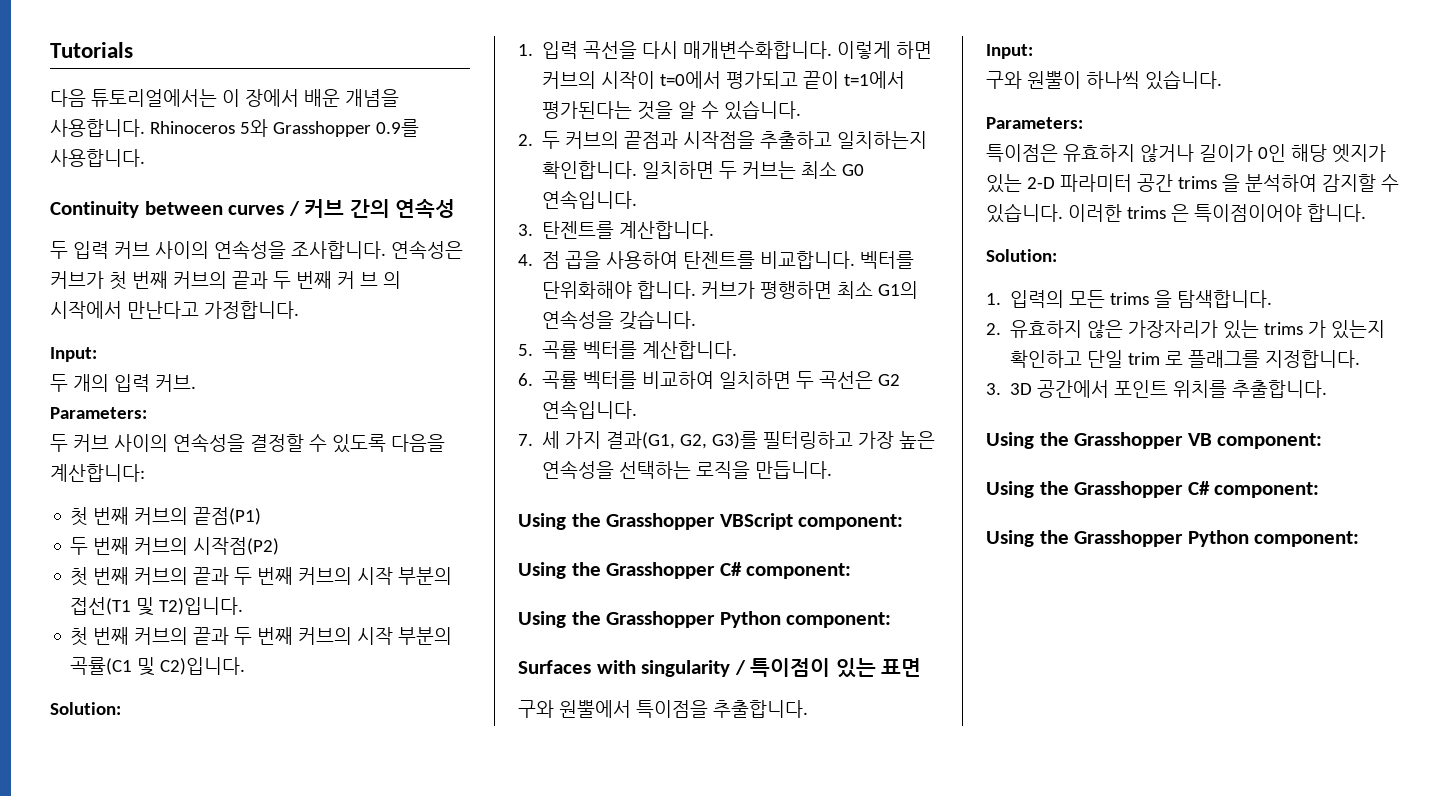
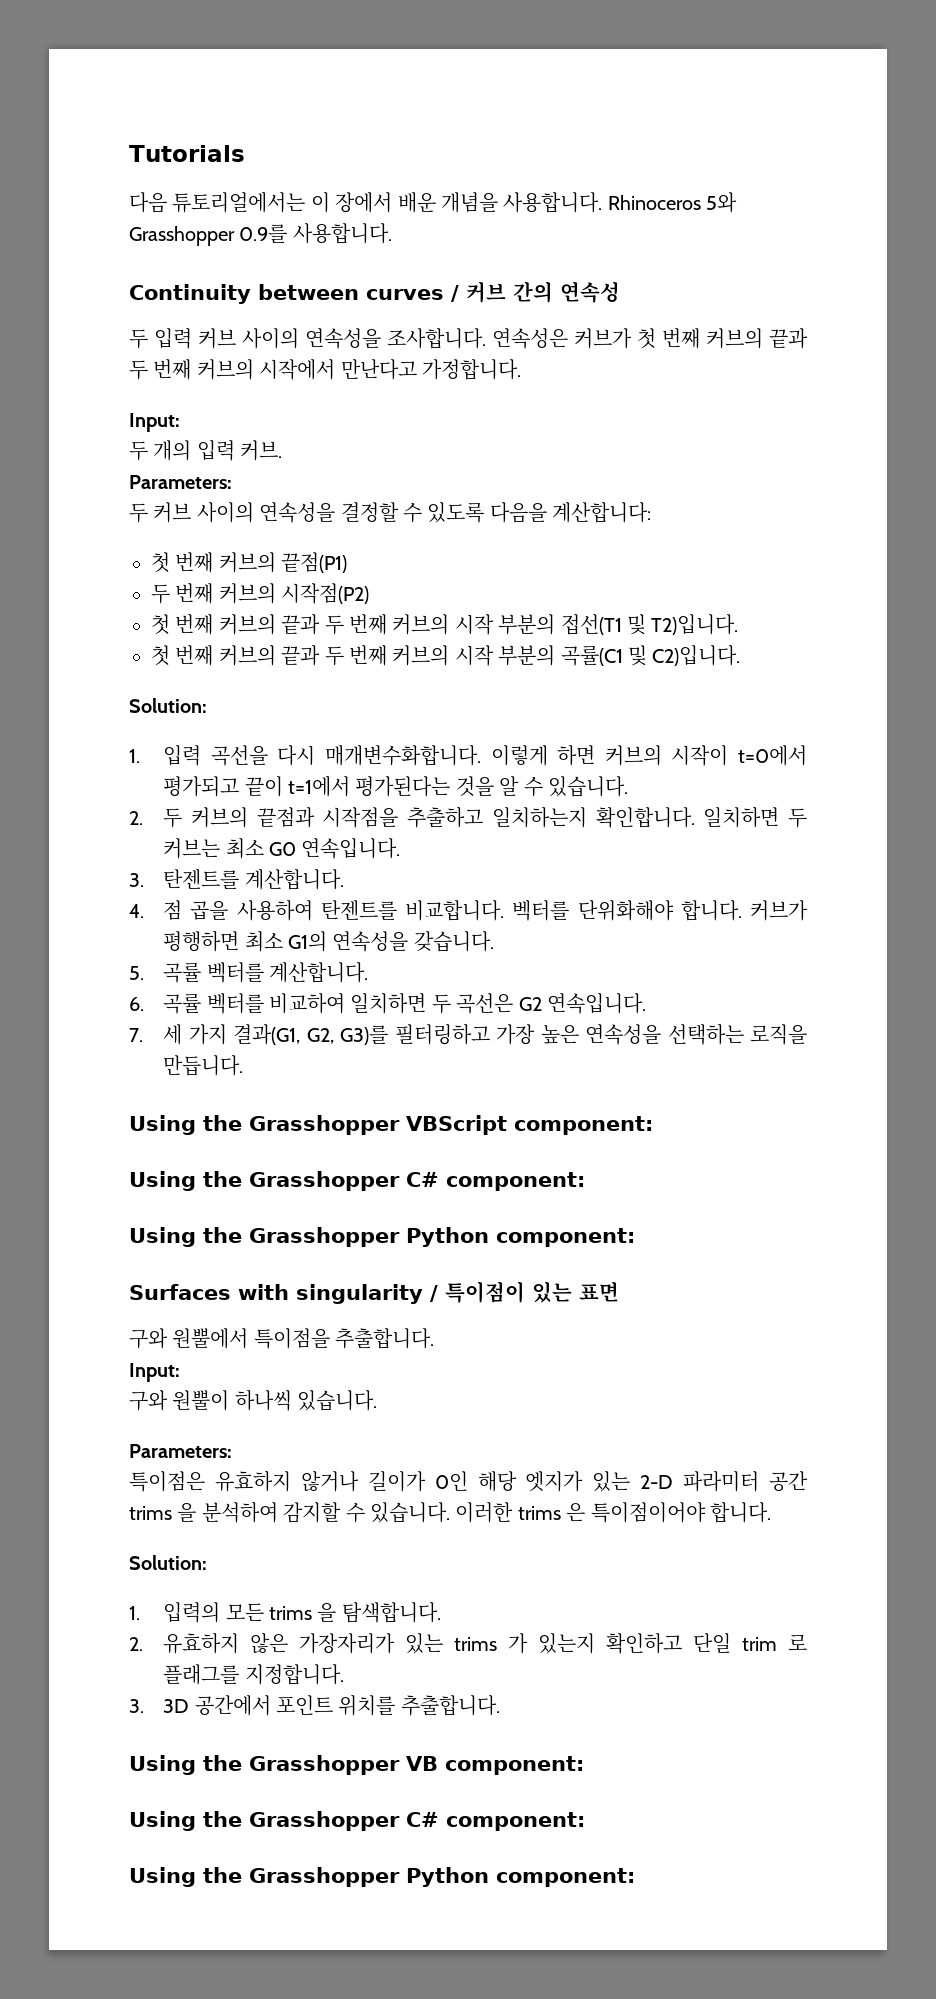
- 연속성은 커브가 첫 번째 커브의 끝과 두 번째 커 브 의 시작에서 만난다고 가정합니다.
+ 연속성은 커브가 첫 번째 커브의 끝과 두 번째 커브의 시작에서 만난다고 가정합니다.

